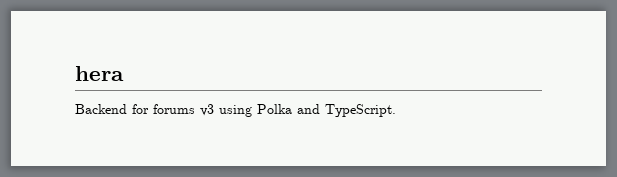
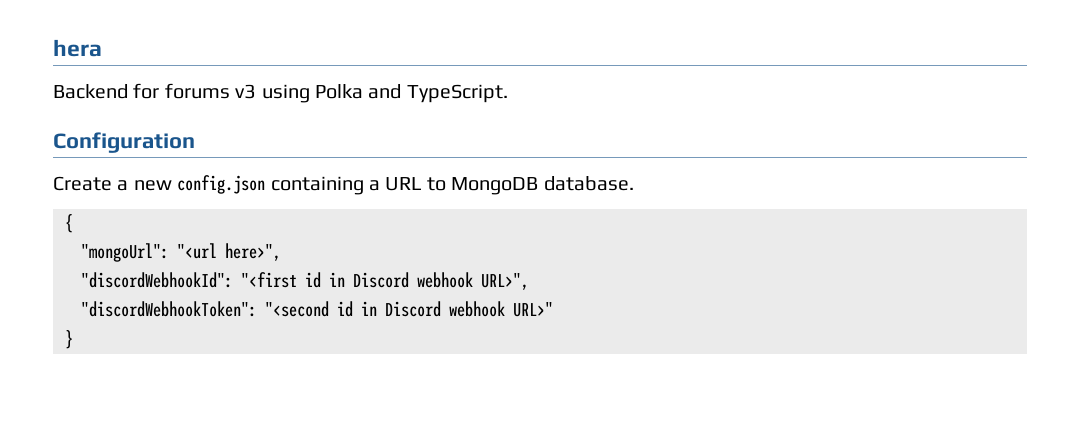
+ Configuration
+ Create a new config.json containing a URL to MongoDB database.
+ {
+ "mongoUrl": "<url here>",
+ "discordWebhookId": "<first id in Discord webhook URL>",
+ "discordWebhookToken": "<second id in Discord webhook URL>"
+ }

